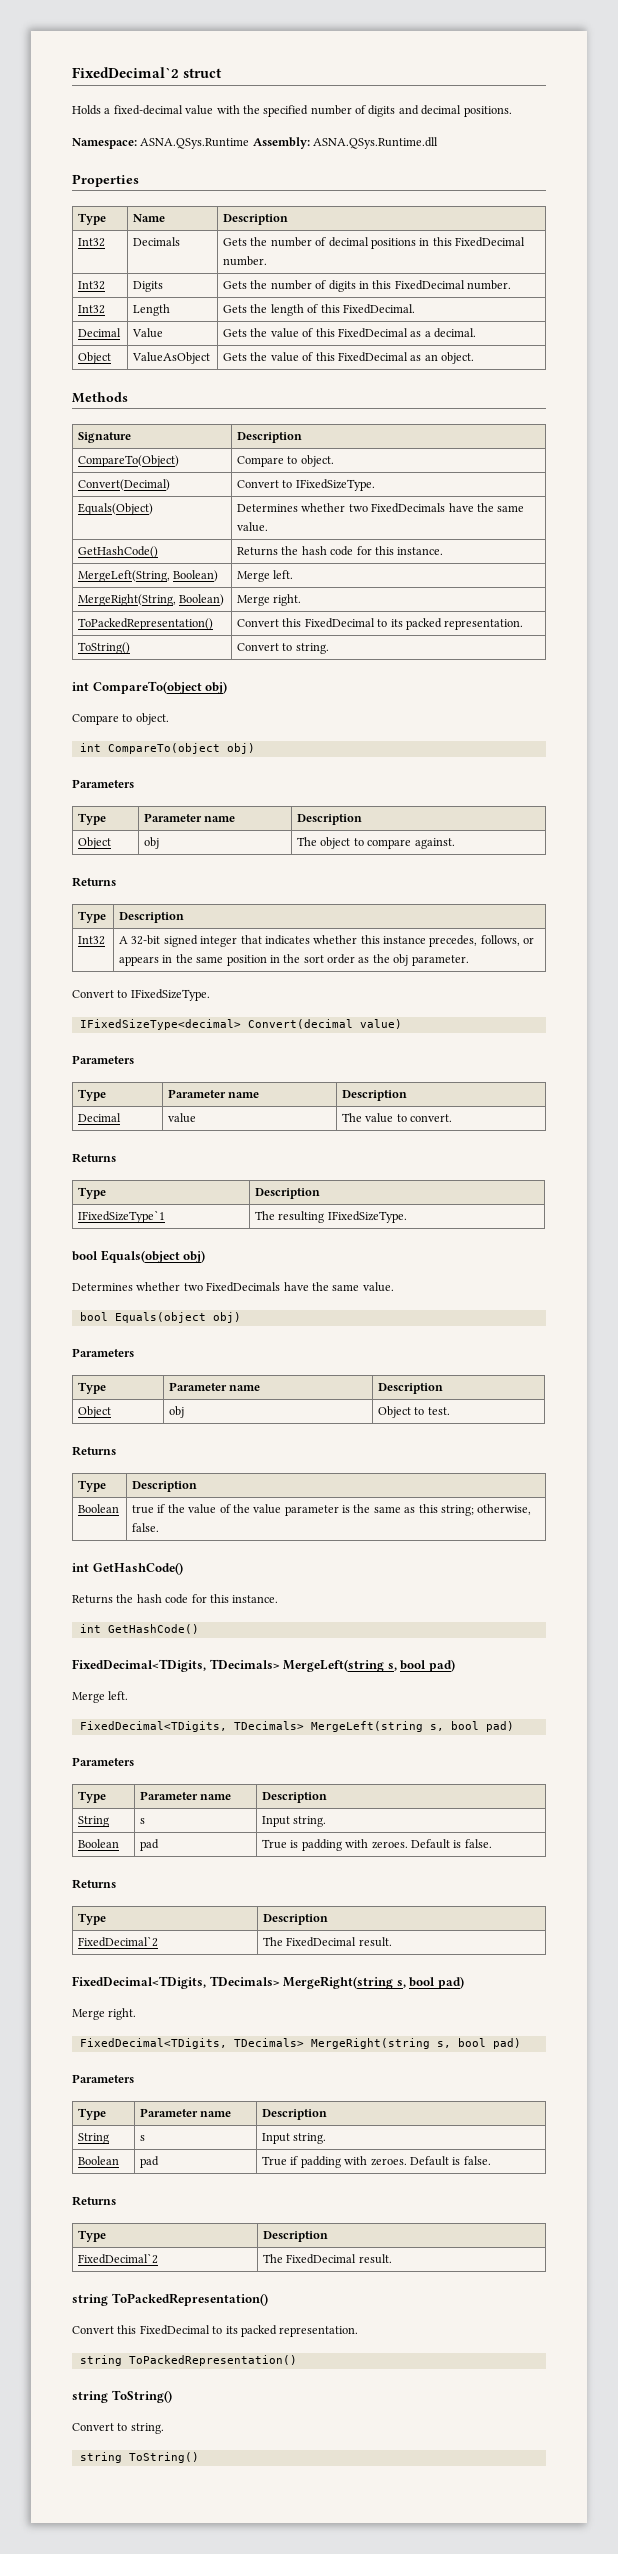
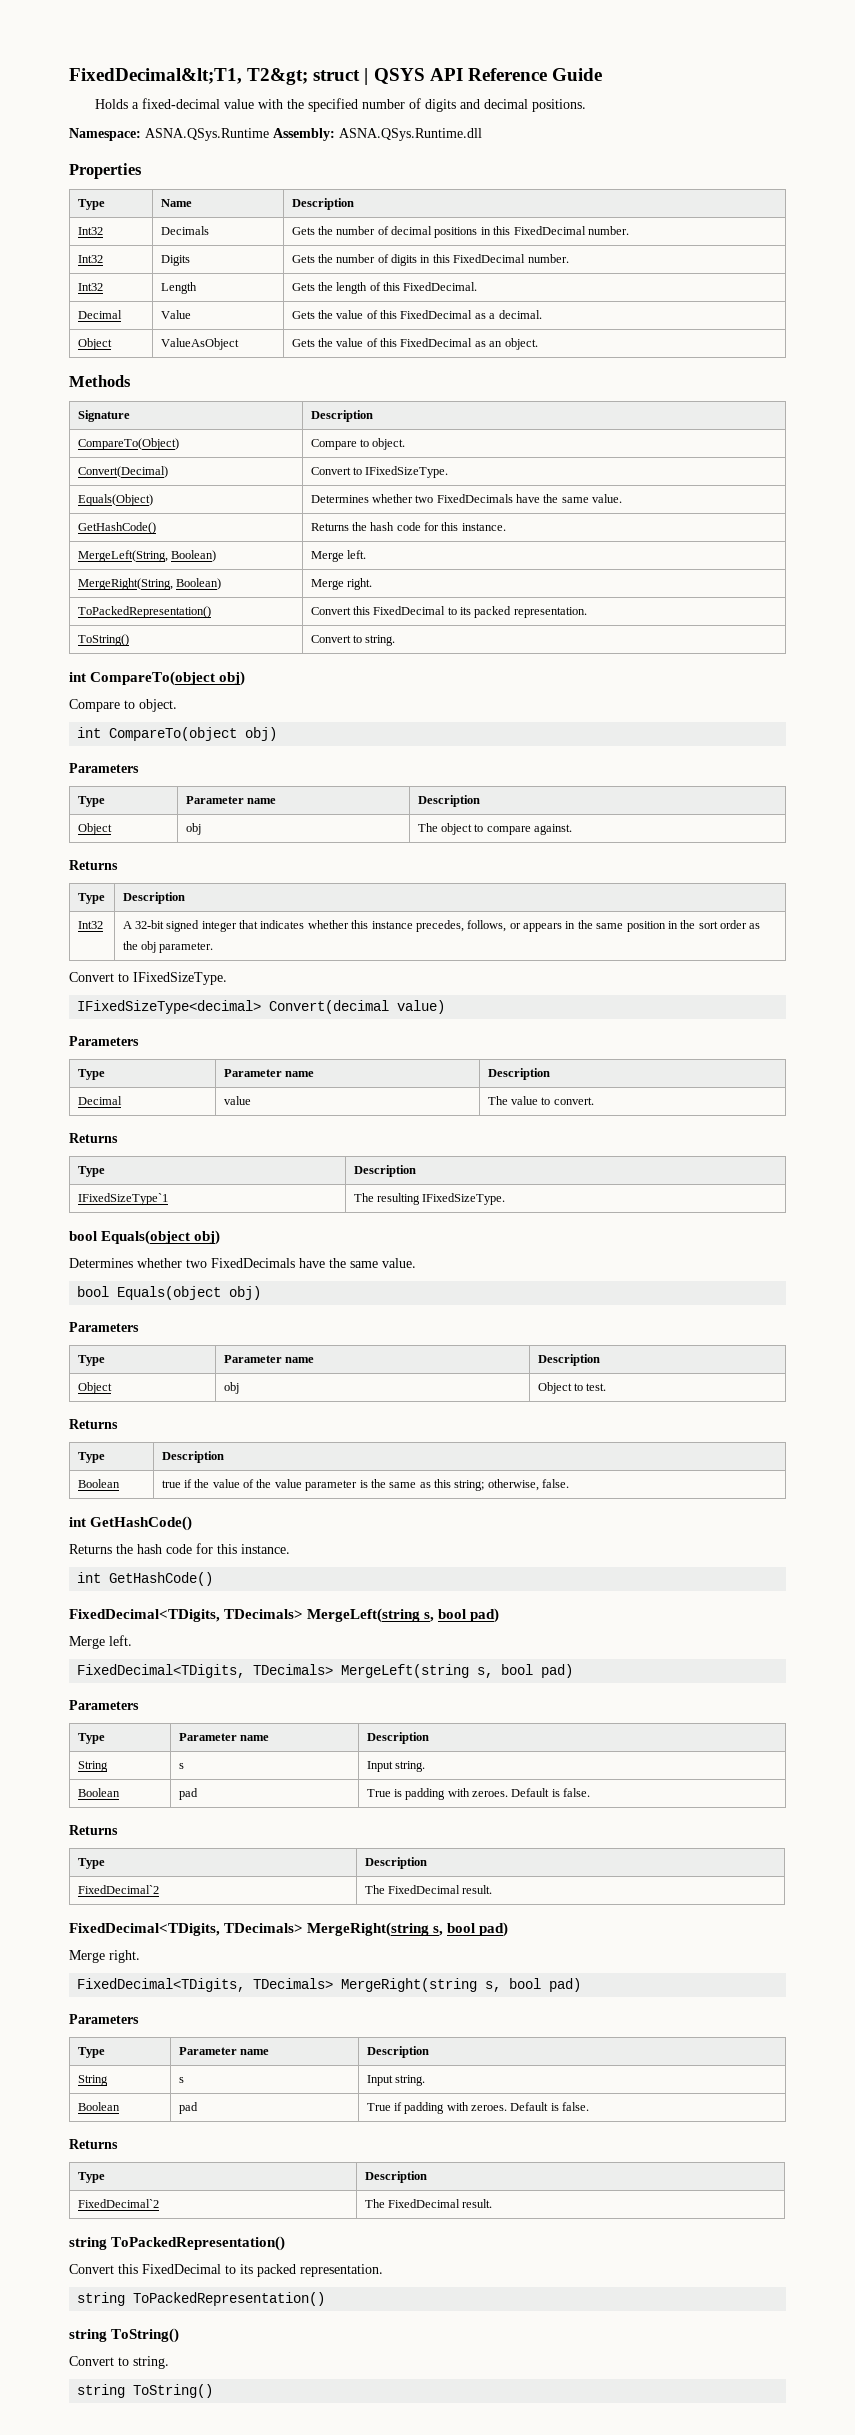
- FixedDecimal`2 struct
+ FixedDecimal&lt;T1, T2&gt; struct | QSYS API Reference Guide

